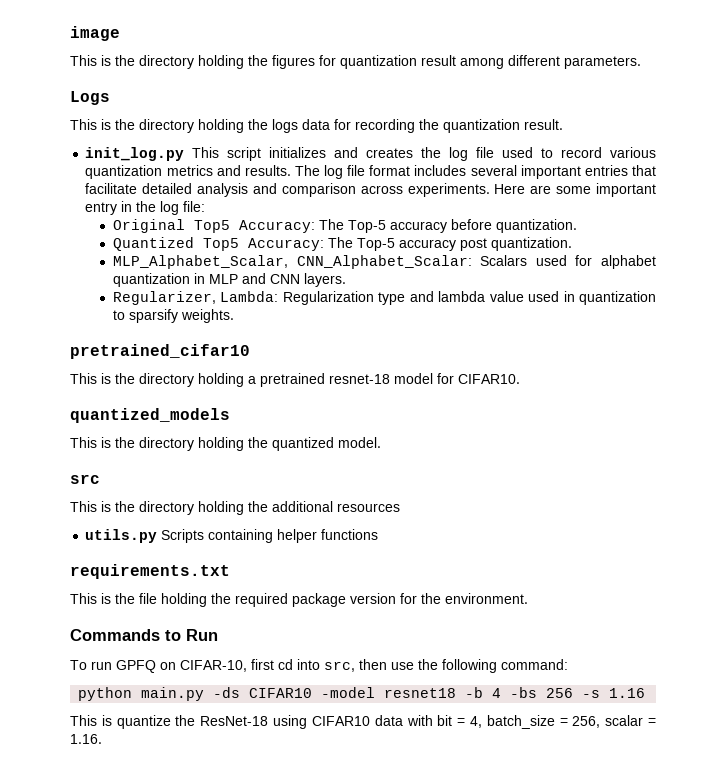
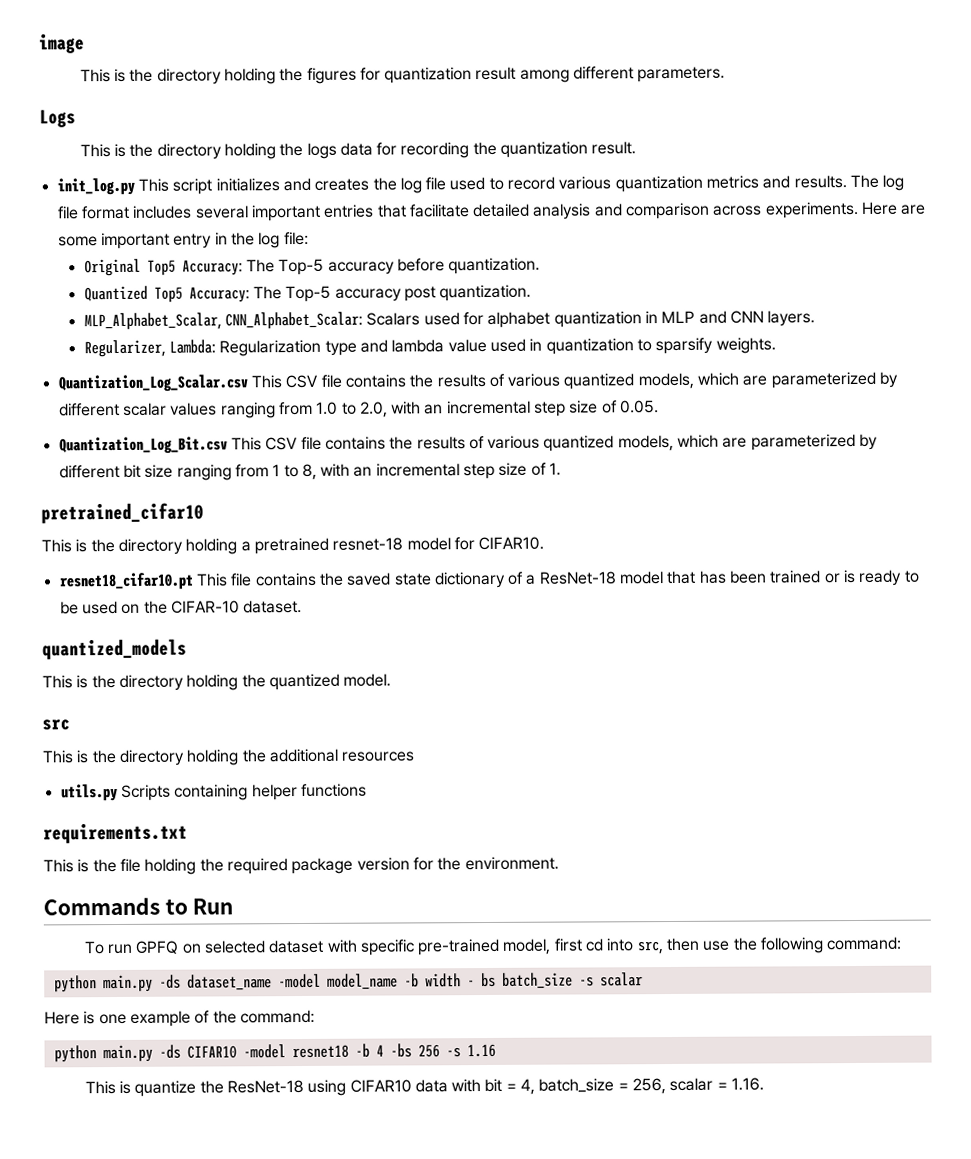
+ Quantization_Log_Scalar.csv This CSV file contains the results of various quantized models, which are parameterized by different scalar values ranging from 1.0 to 2.0, with an incremental step size of 0.05.
+ Quantization_Log_Bit.csv This CSV file contains the results of various quantized models, which are parameterized by different bit size ranging from 1 to 8, with an incremental step size of 1.
+ resnet18_cifar10.pt This file contains the saved state dictionary of a ResNet-18 model that has been trained or is ready to be used on the CIFAR-10 dataset.
- To run GPFQ on CIFAR-10, first cd into src, then use the following command:
+ To run GPFQ on selected dataset with specific pre-trained model, first cd into src, then use the following command:
+ python main.py -ds dataset_name -model model_name -b width - bs batch_size -s scalar
+ Here is one example of the command:

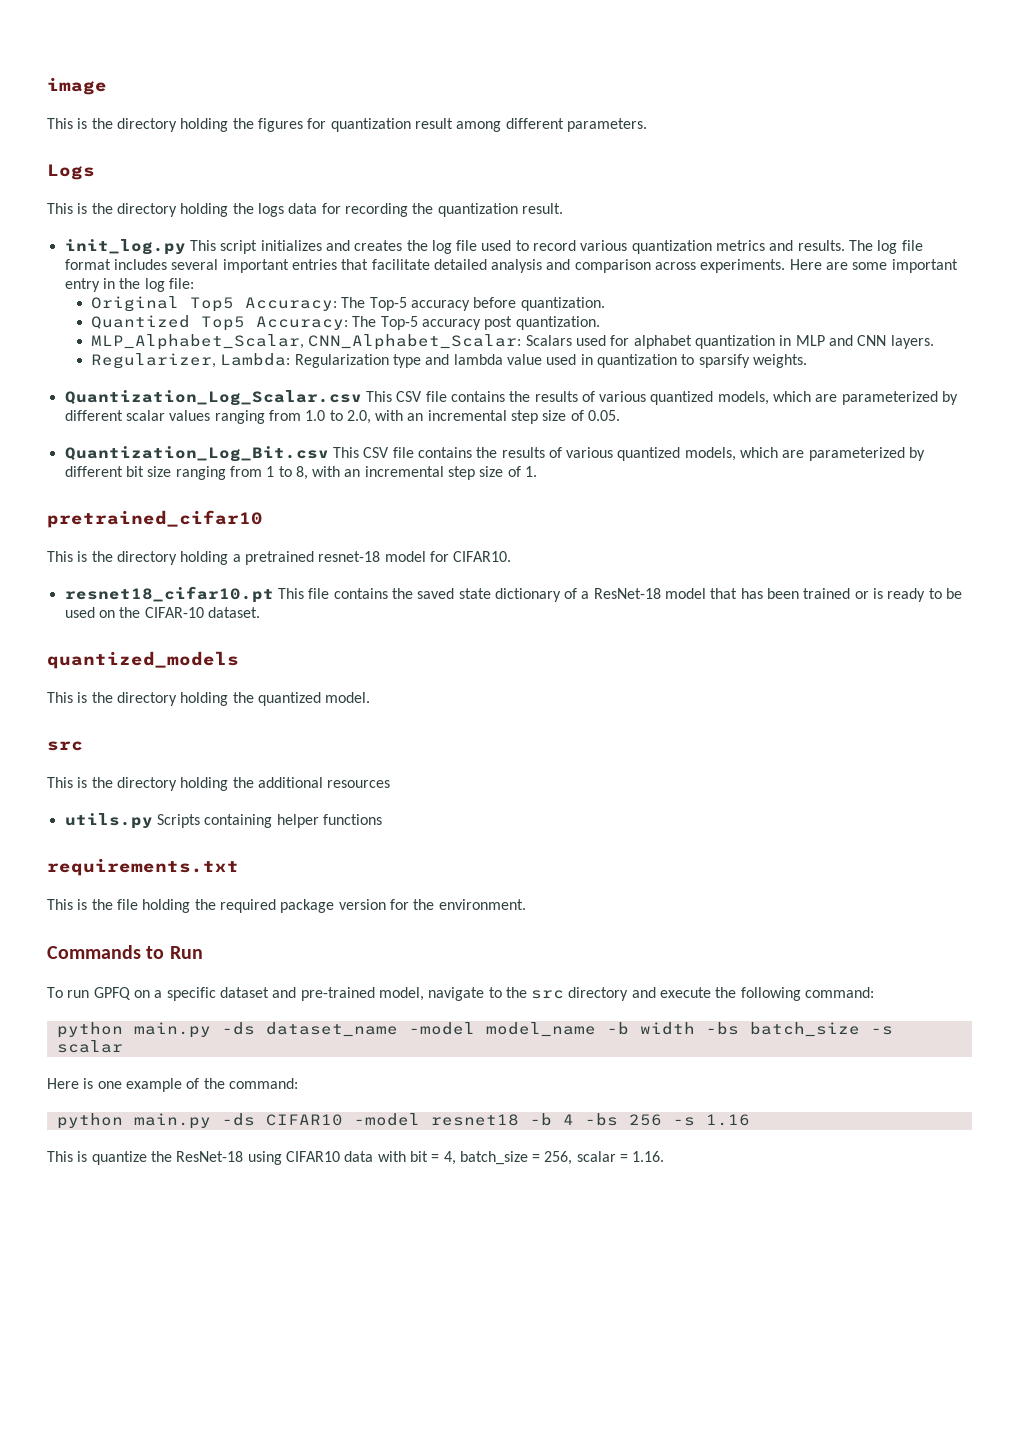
- To run GPFQ on selected dataset with specific pre-trained model, first cd into src, then use the following command:
+ To run GPFQ on a specific dataset and pre-trained model, navigate to the src directory and execute the following command:
- python main.py -ds dataset_name -model model_name -b width - bs batch_size -s scalar
+ python main.py -ds dataset_name -model model_name -b width -bs batch_size -s scalar

